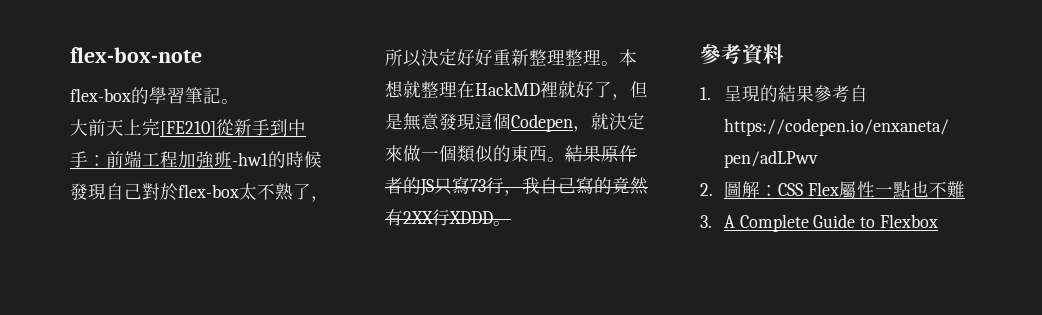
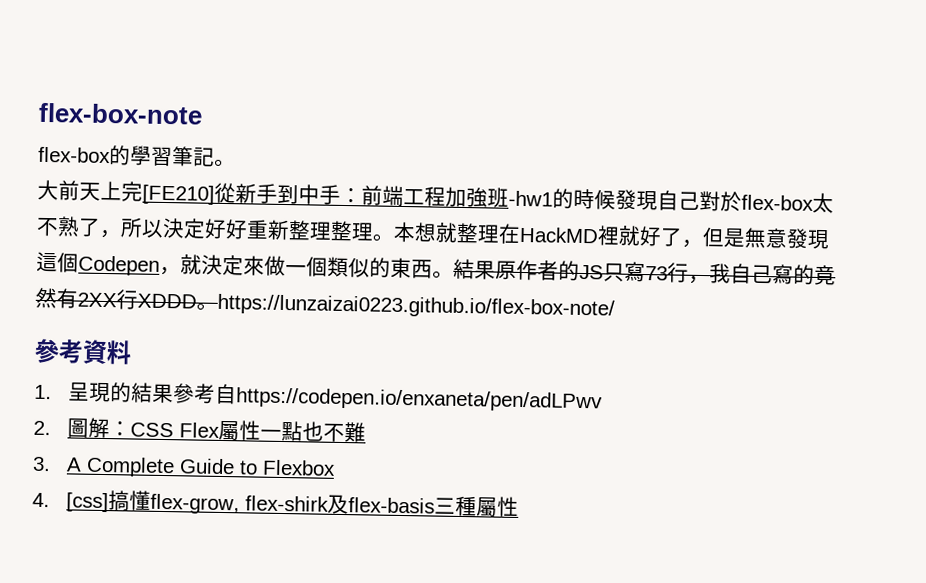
- 結果原作者的JS只寫73行，我自己寫的竟然有2XX行XDDD。
+ 結果原作者的JS只寫73行，我自己寫的竟然有2XX行XDDD。https://lunzaizai0223.github.io/flex-box-note/
+ 4. [css]搞懂flex-grow, flex-shirk及flex-basis三種屬性

